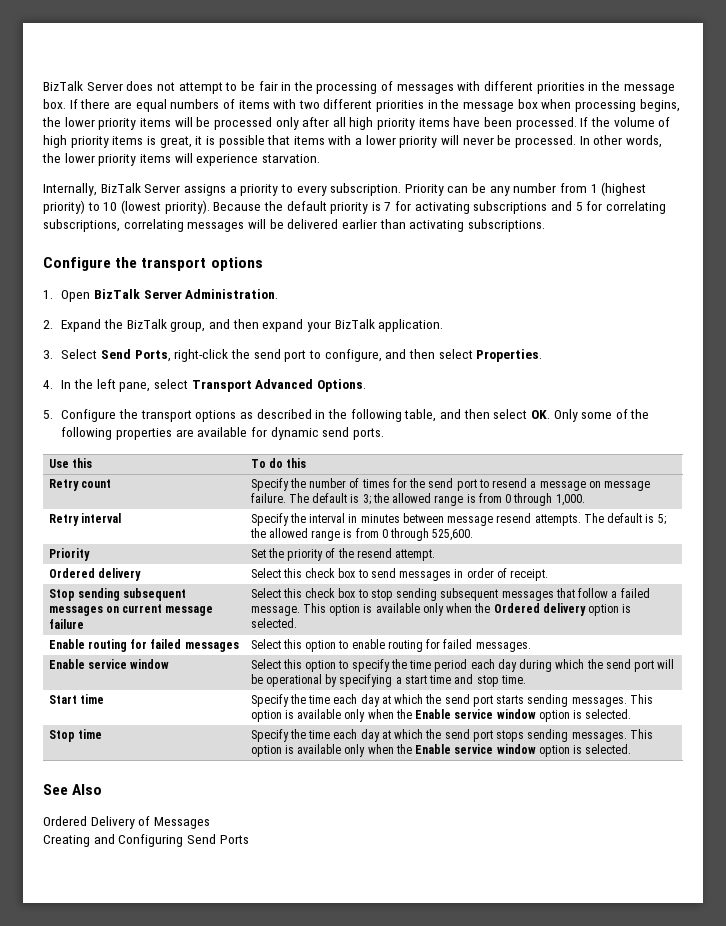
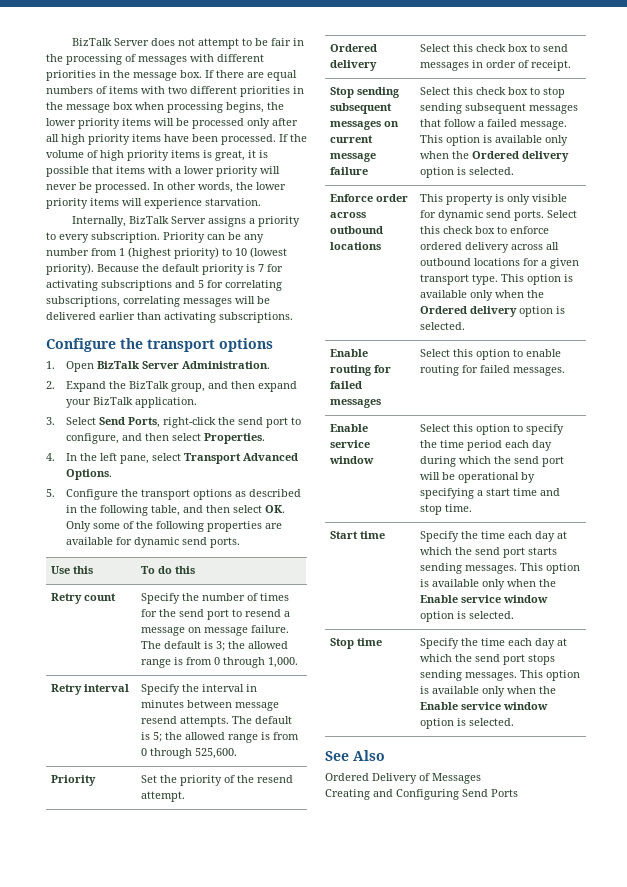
+ Enforce order across outbound locations | This property is only visible for dynamic send ports. Select this check box to enforce ordered delivery across all outbound locations for a given transport type. This option is available only when the Ordered delivery option is selected.

